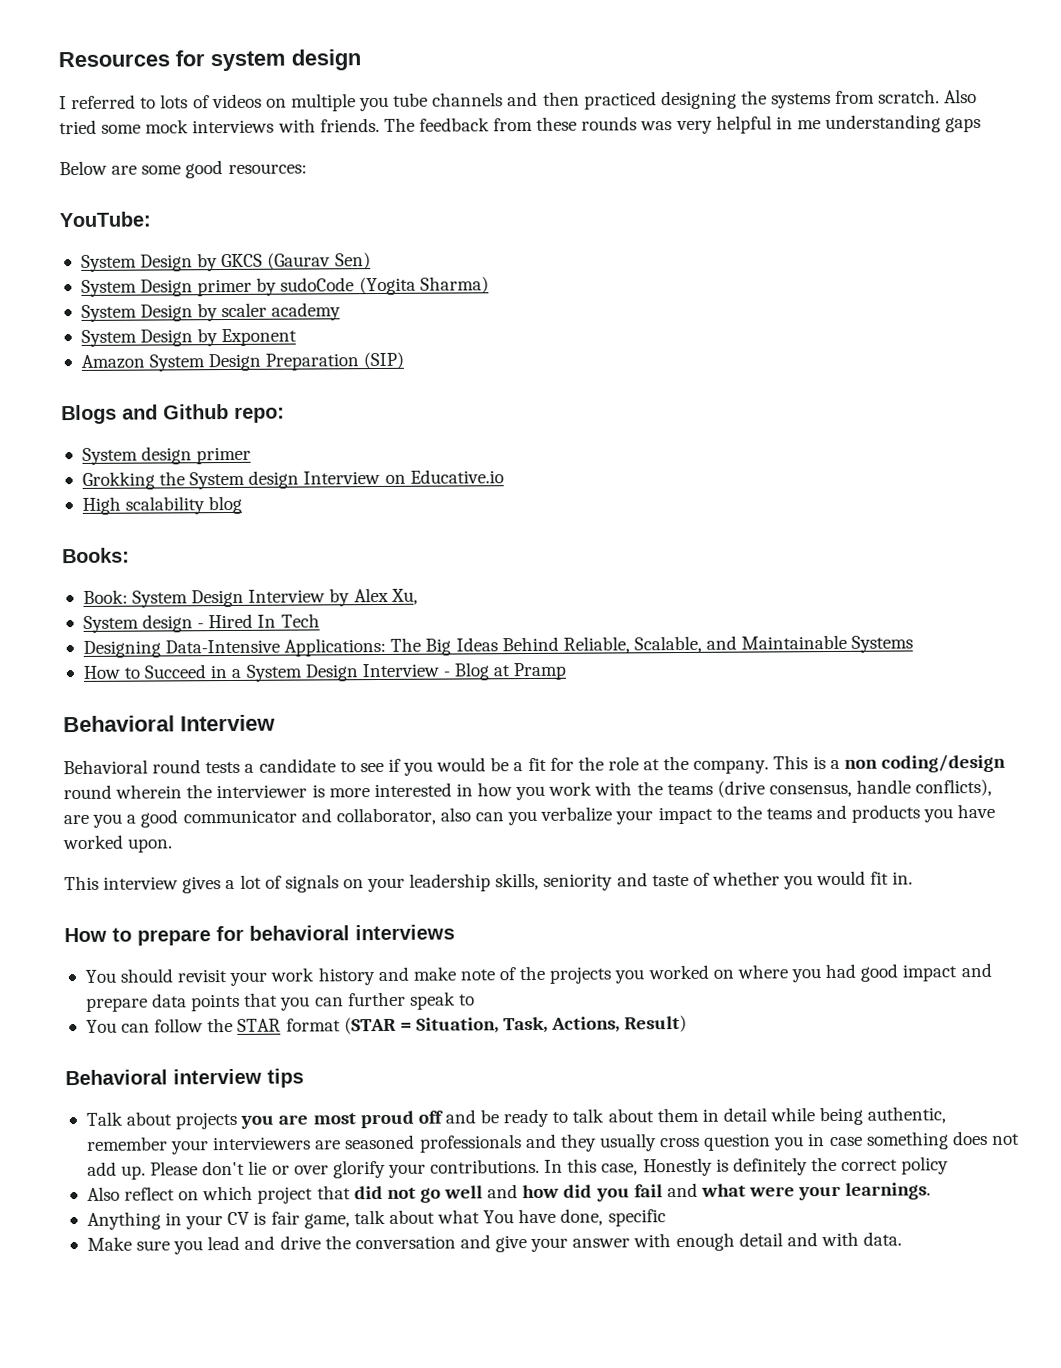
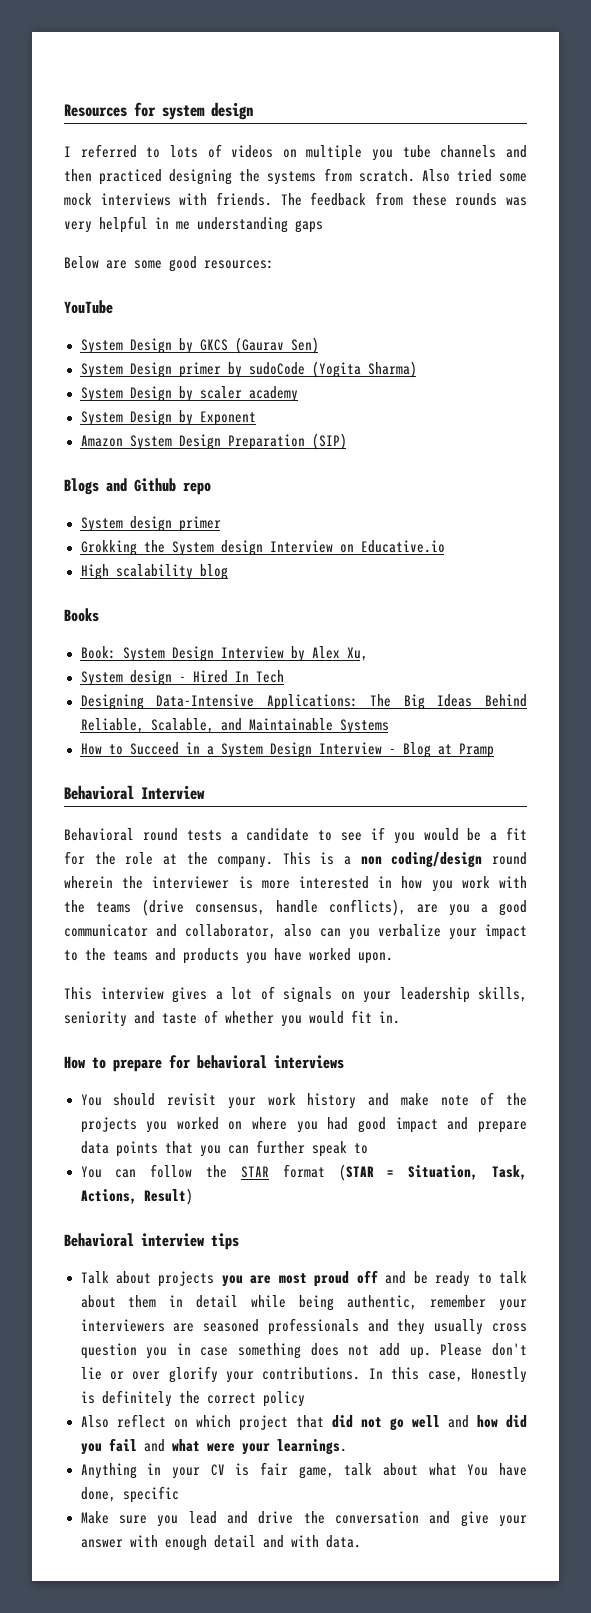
- YouTube:
+ YouTube
- Blogs and Github repo:
+ Blogs and Github repo
- Books:
+ Books

